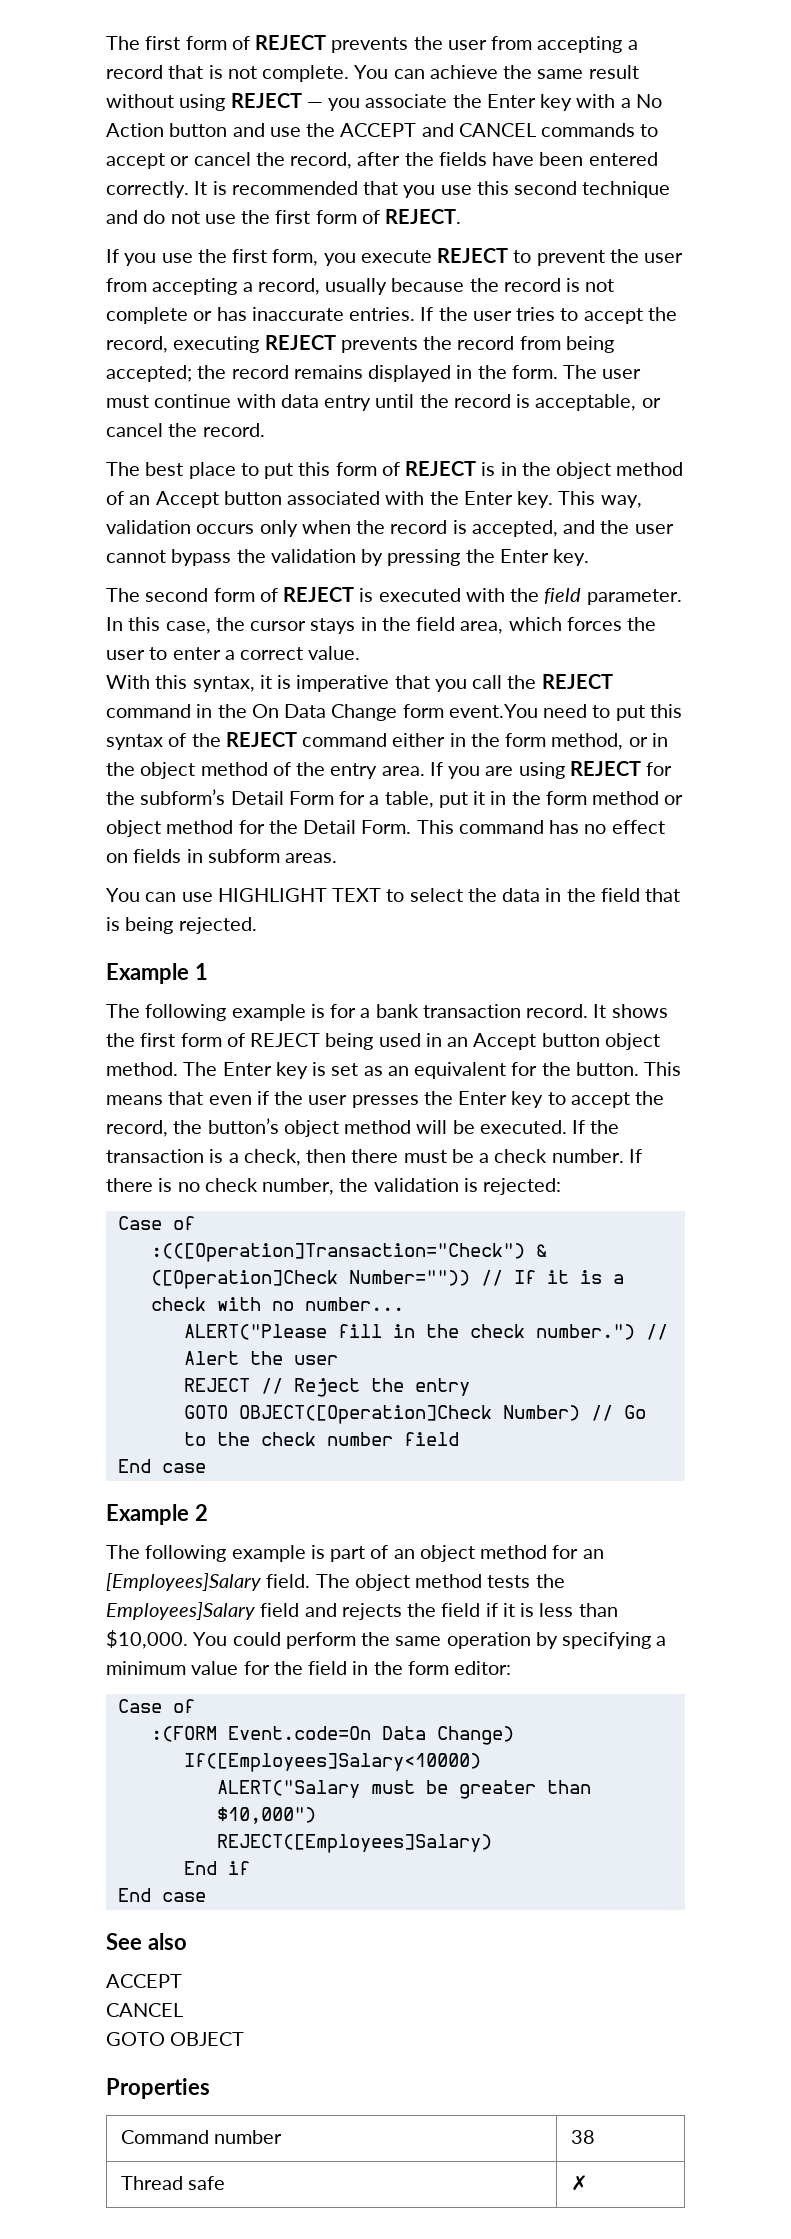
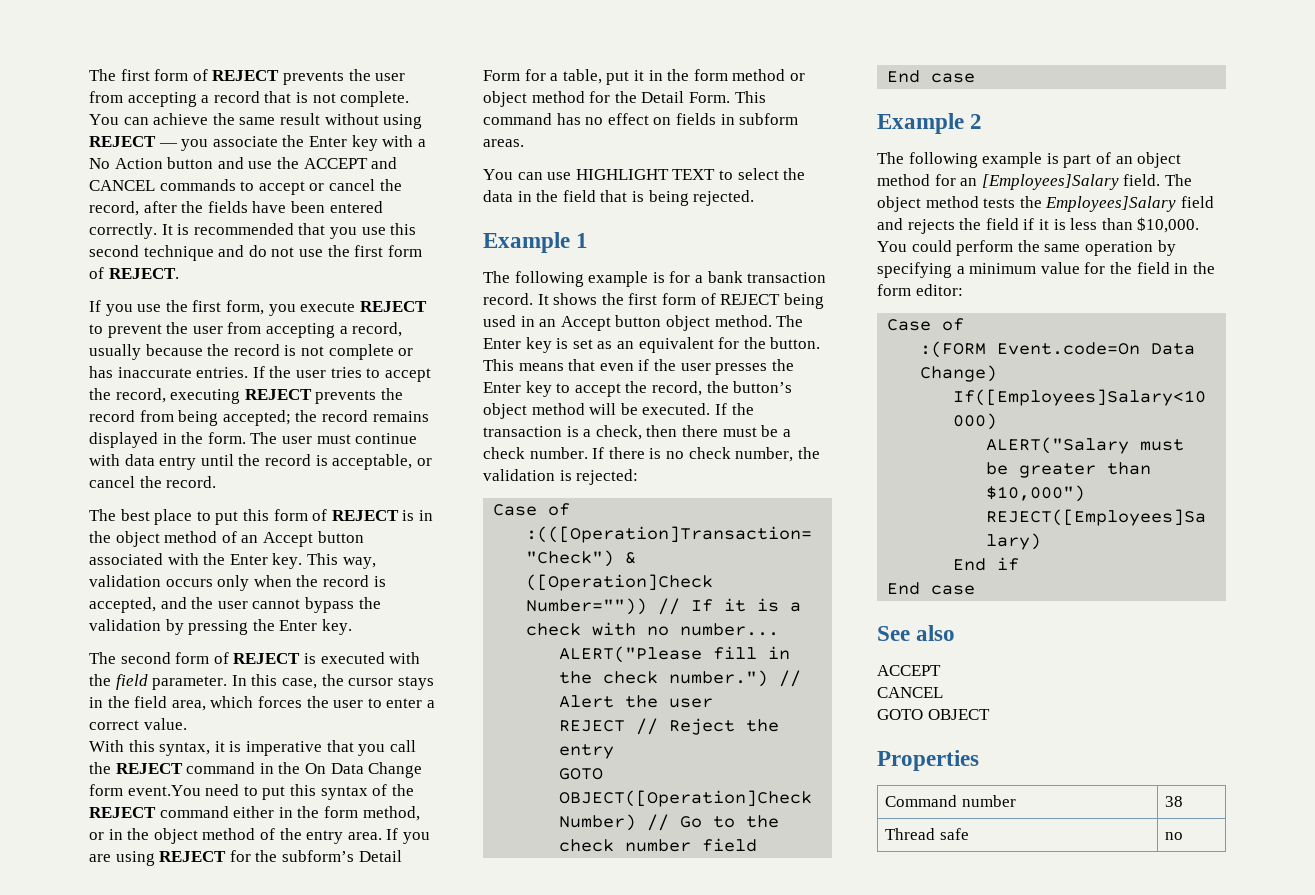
- Thread safe | ✗
+ Thread safe | no

